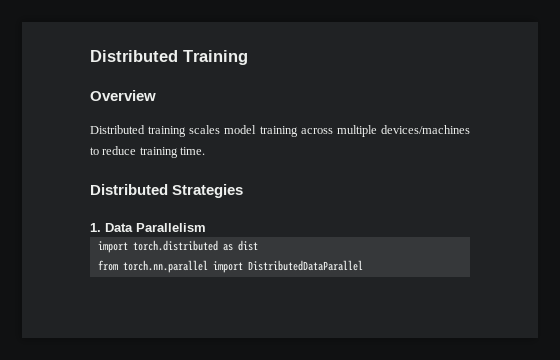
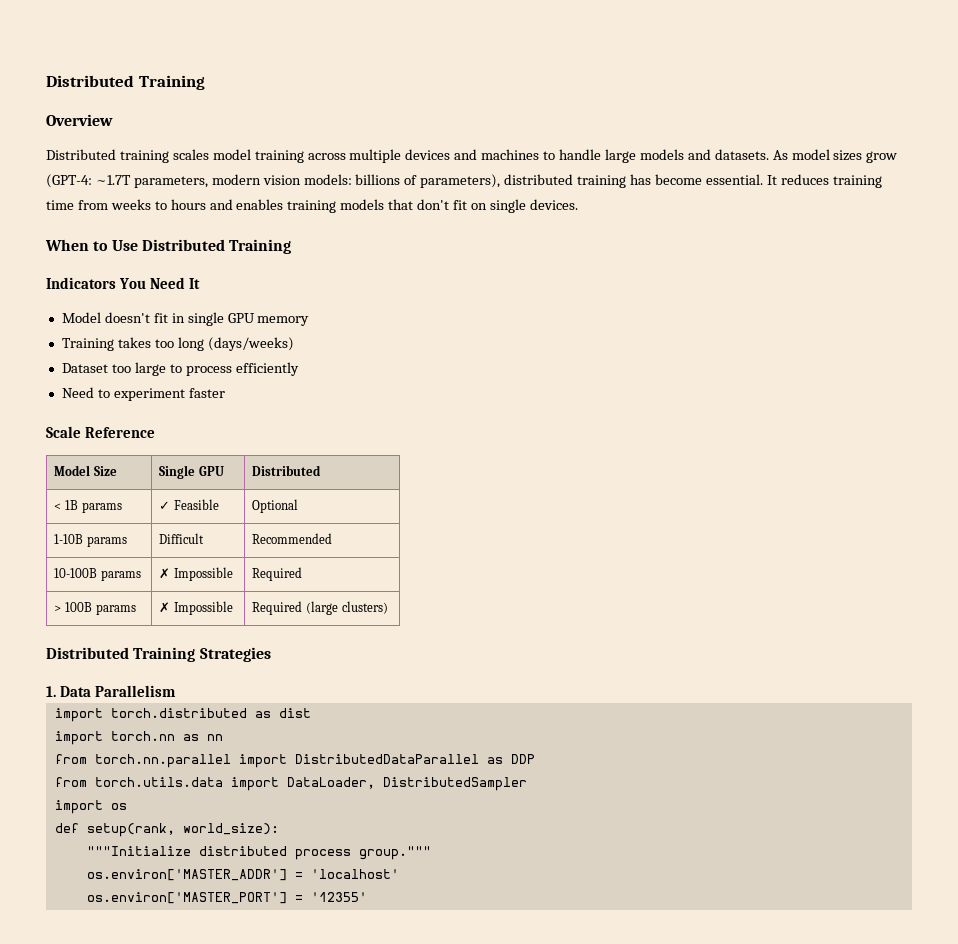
- Distributed training scales model training across multiple devices/machines to reduce training time.
- Distributed Strategies
+ Distributed training scales model training across multiple devices and machines to handle large models and datasets. As model sizes grow (GPT-4: ~1.7T parameters, modern vision models: billions of parameters), distributed training has become essential. It reduces training time from weeks to hours and enables training models that don't fit on single devices.
+ When to Use Distributed Training
+ Indicators You Need It
+ Model doesn't fit in single GPU memory
+ Training takes too long (days/weeks)
+ Dataset too large to process efficiently
+ Need to experiment faster
+ Scale Reference
+ Model Size | Single GPU | Distributed
+ < 1B params | ✓ Feasible | Optional
+ 1-10B params | Difficult | Recommended
+ 10-100B params | ✗ Impossible | Required
+ > 100B params | ✗ Impossible | Required (large clusters)
+ Distributed Training Strategies
+ import torch.nn as nn
- from torch.nn.parallel import DistributedDataParallel
+ from torch.nn.parallel import DistributedDataParallel as DDP
+ from torch.utils.data import DataLoader, DistributedSampler
+ import os
+ def setup(rank, world_size):
+ """Initialize distributed process group."""
+ os.environ['MASTER_ADDR'] = 'localhost'
+ os.environ['MASTER_PORT'] = '12355'

